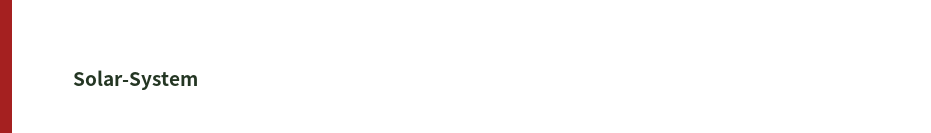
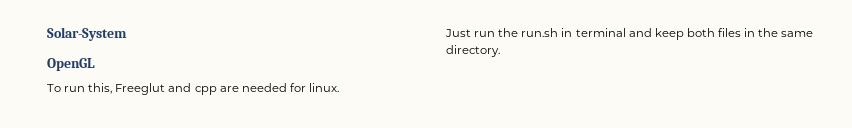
+ OpenGL
+ To run this, Freeglut and cpp are needed for linux.
+ Just run the run.sh in terminal and keep both files in the same directory.

